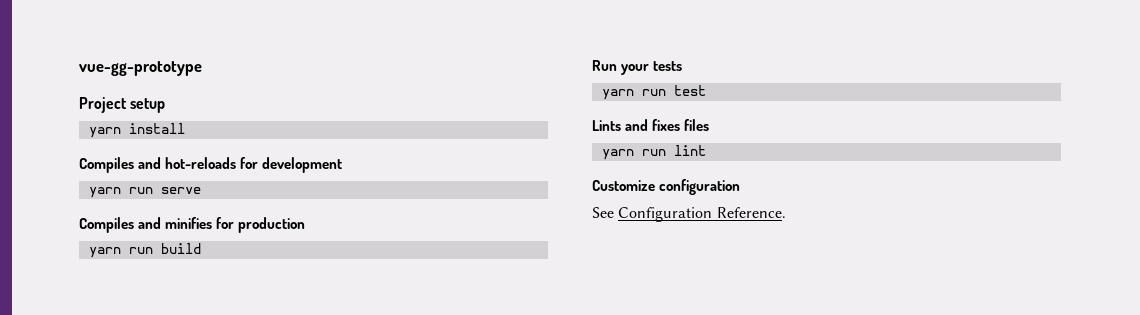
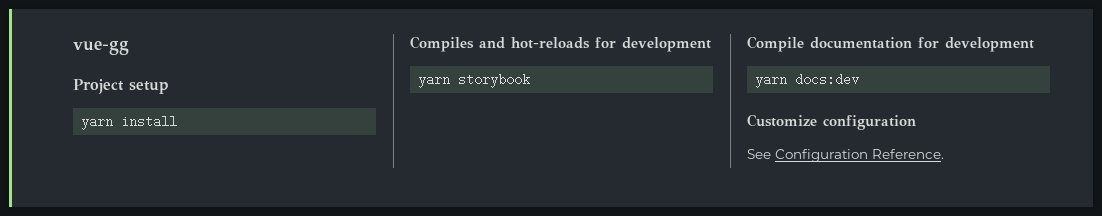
- vue-gg-prototype
+ vue-gg
- yarn run serve
- Compiles and minifies for production
- yarn run build
- Run your tests
- yarn run test
- Lints and fixes files
- yarn run lint
+ yarn storybook
+ Compile documentation for development
+ yarn docs:dev

